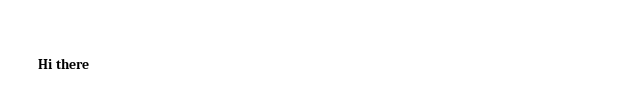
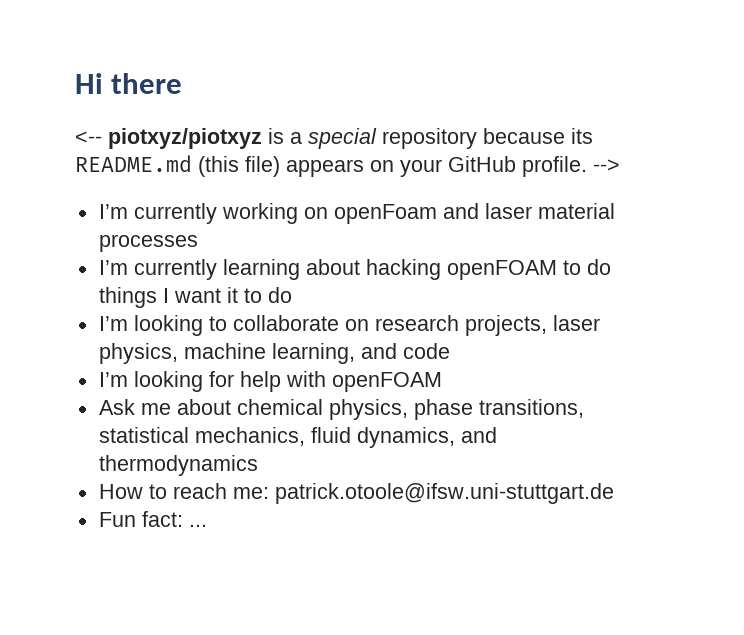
+ <-- piotxyz/piotxyz is a special repository because its README.md (this file) appears on your GitHub profile. -->
+ I’m currently working on openFoam and laser material processes
+ I’m currently learning about hacking openFOAM to do things I want it to do
+ I’m looking to collaborate on research projects, laser physics, machine learning, and code
+ I’m looking for help with openFOAM
+ Ask me about chemical physics, phase transitions, statistical mechanics, fluid dynamics, and thermodynamics
+ How to reach me: patrick.otoole@ifsw.uni-stuttgart.de
+ Fun fact: ...

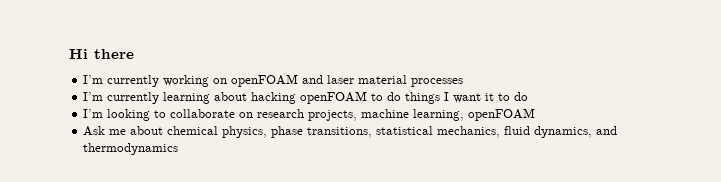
- <-- piotxyz/piotxyz is a special repository because its README.md (this file) appears on your GitHub profile. -->
- I’m currently working on openFoam and laser material processes
+ I’m currently working on openFOAM and laser material processes
- I’m looking to collaborate on research projects, laser physics, machine learning, and code
- I’m looking for help with openFOAM
+ I’m looking to collaborate on research projects, machine learning, openFOAM
- How to reach me: patrick.otoole@ifsw.uni-stuttgart.de
- Fun fact: ...

